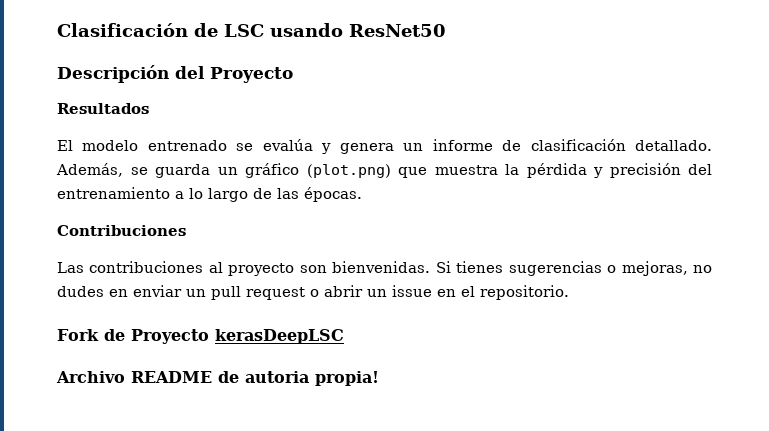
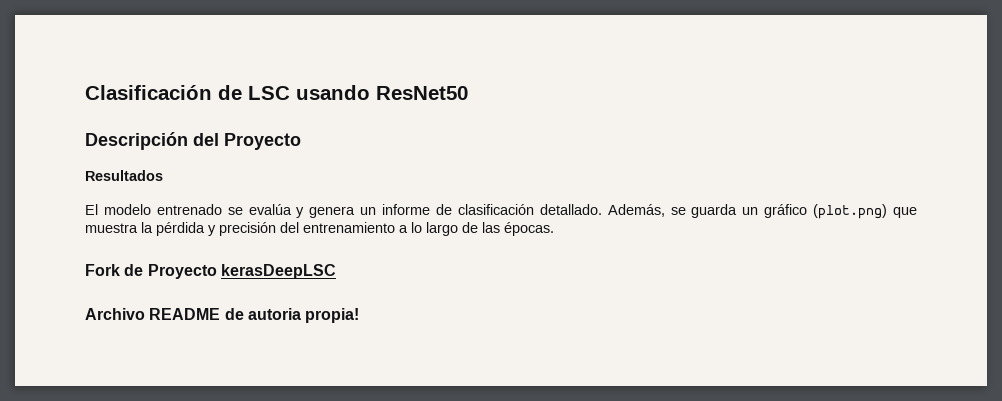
- Contribuciones
- Las contribuciones al proyecto son bienvenidas. Si tienes sugerencias o mejoras, no dudes en enviar un pull request o abrir un issue en el repositorio.

